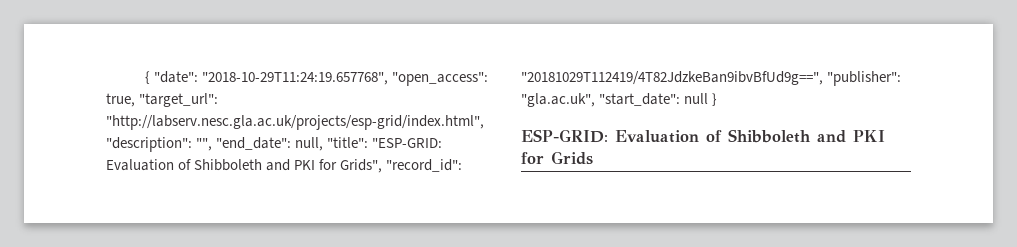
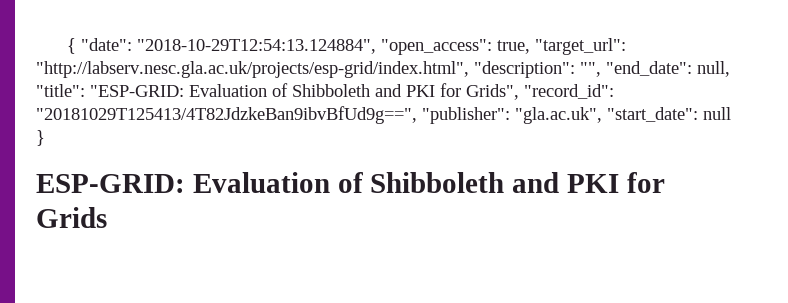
- { "date": "2018-10-29T11:24:19.657768", "open_access": true, "target_url": "http://labserv.nesc.gla.ac.uk/projects/esp-grid/index.html", "description": "", "end_date": null, "title": "ESP-GRID: Evaluation of Shibboleth and PKI for Grids", "record_id": "20181029T112419/4T82JdzkeBan9ibvBfUd9g==", "publisher": "gla.ac.uk", "start_date": null }
+ { "date": "2018-10-29T12:54:13.124884", "open_access": true, "target_url": "http://labserv.nesc.gla.ac.uk/projects/esp-grid/index.html", "description": "", "end_date": null, "title": "ESP-GRID: Evaluation of Shibboleth and PKI for Grids", "record_id": "20181029T125413/4T82JdzkeBan9ibvBfUd9g==", "publisher": "gla.ac.uk", "start_date": null }

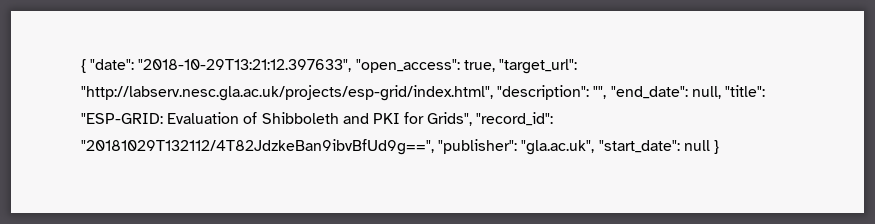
- { "date": "2018-10-29T12:54:13.124884", "open_access": true, "target_url": "http://labserv.nesc.gla.ac.uk/projects/esp-grid/index.html", "description": "", "end_date": null, "title": "ESP-GRID: Evaluation of Shibboleth and PKI for Grids", "record_id": "20181029T125413/4T82JdzkeBan9ibvBfUd9g==", "publisher": "gla.ac.uk", "start_date": null }
+ { "date": "2018-10-29T13:21:12.397633", "open_access": true, "target_url": "http://labserv.nesc.gla.ac.uk/projects/esp-grid/index.html", "description": "", "end_date": null, "title": "ESP-GRID: Evaluation of Shibboleth and PKI for Grids", "record_id": "20181029T132112/4T82JdzkeBan9ibvBfUd9g==", "publisher": "gla.ac.uk", "start_date": null }
- ESP-GRID: Evaluation of Shibboleth and PKI for Grids

